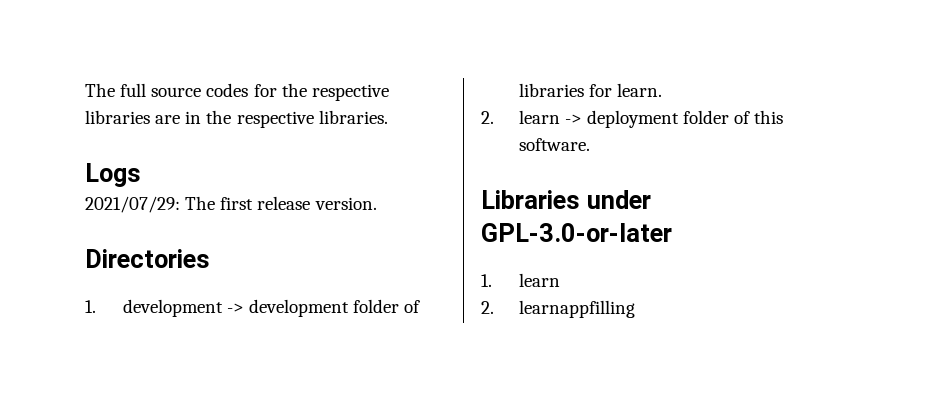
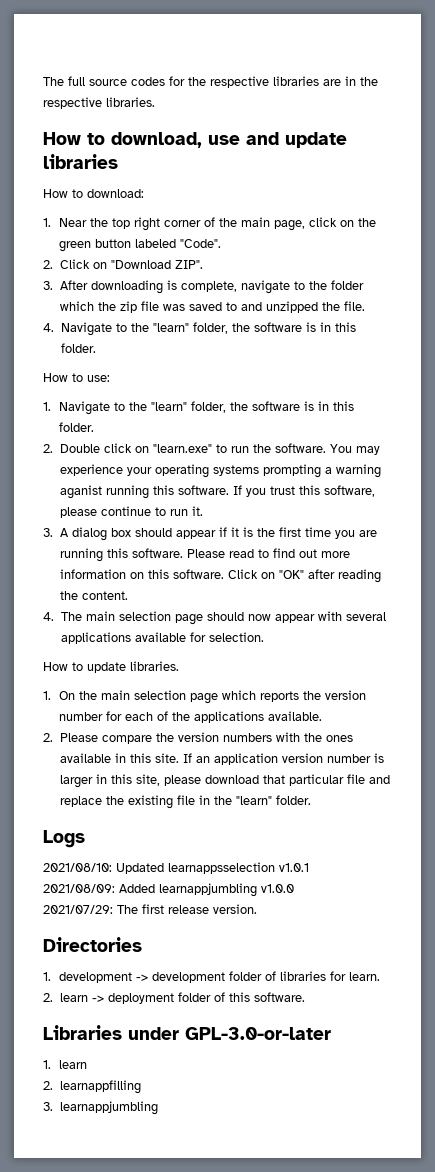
+ How to download, use and update libraries
+ How to download:
+ 1. Near the top right corner of the main page, click on the green button labeled "Code".
+ 2. Click on "Download ZIP".
+ 3. After downloading is complete, navigate to the folder which the zip file was saved to and unzipped the file.
+ 4. Navigate to the "learn" folder, the software is in this folder.
+ How to use:
+ 1. Navigate to the "learn" folder, the software is in this folder.
+ 2. Double click on "learn.exe" to run the software. You may experience your operating systems prompting a warning aganist running this software. If you trust this software, please continue to run it.
+ 3. A dialog box should appear if it is the first time you are running this software. Please read to find out more information on this software. Click on "OK" after reading the content.
+ 4. The main selection page should now appear with several applications available for selection.
+ How to update libraries.
+ 1. On the main selection page which reports the version number for each of the applications available.
+ 2. Please compare the version numbers with the ones available in this site. If an application version number is larger in this site, please download that particular file and replace the existing file in the "learn" folder.
  Logs
+ 2021/08/10: Updated learnappsselection v1.0.1
+ 2021/08/09: Added learnappjumbling v1.0.0
+ 3. learnappjumbling

